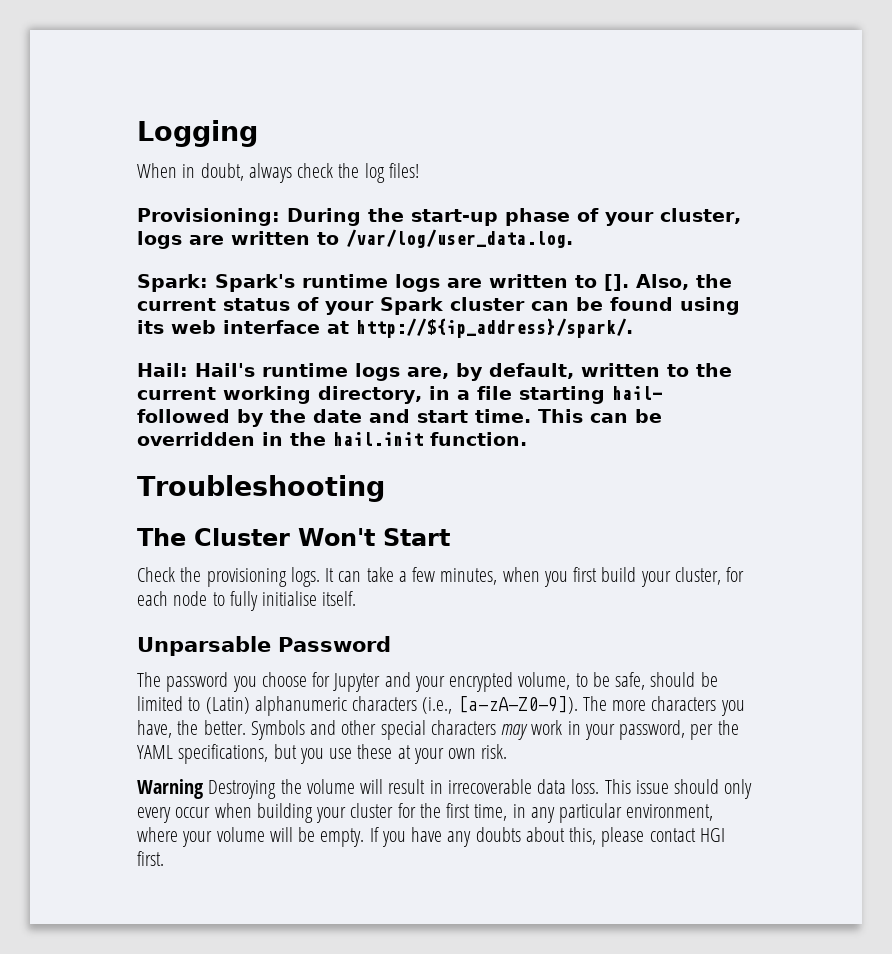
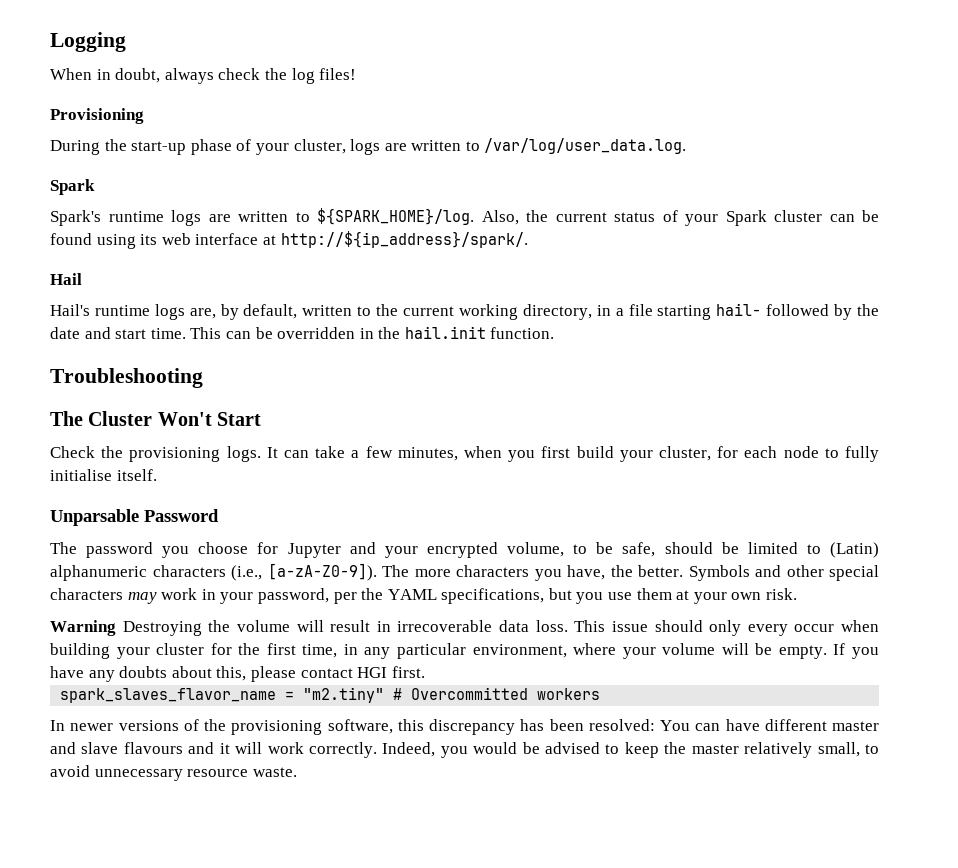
- Provisioning: During the start-up phase of your cluster, logs are written to /var/log/user_data.log.
- Spark: Spark's runtime logs are written to [].
+ Provisioning
+ During the start-up phase of your cluster, logs are written to /var/log/user_data.log.
+ Spark
+ Spark's runtime logs are written to ${SPARK_HOME}/log.
- Hail: Hail's runtime logs are, by default, written to the current working directory, in a file starting hail- followed by the date and start time.
+ Hail
+ Hail's runtime logs are, by default, written to the current working directory, in a file starting hail- followed by the date and start time.
- Symbols and other special characters may work in your password, per the YAML specifications, but you use these at your own risk.
+ Symbols and other special characters may work in your password, per the YAML specifications, but you use them at your own risk.
+ spark_slaves_flavor_name = "m2.tiny" # Overcommitted workers
+ In newer versions of the provisioning software, this discrepancy has been resolved: You can have different master and slave flavours and it will work correctly. Indeed, you would be advised to keep the master relatively small, to avoid unnecessary resource waste.

